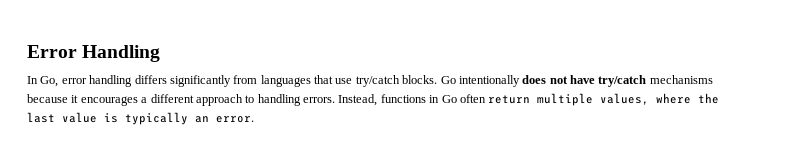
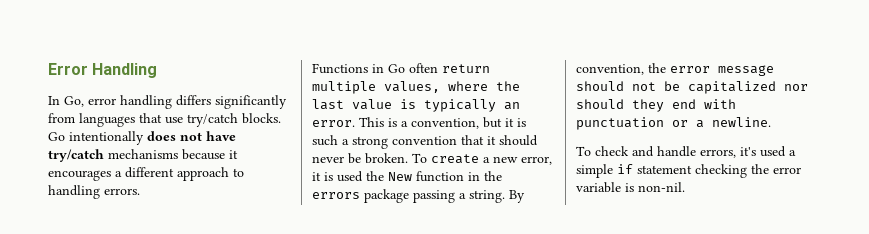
- Go intentionally does not have try/catch mechanisms because it encourages a different approach to handling errors. Instead, functions in Go often return multiple values, where the last value is typically an error.
+ Go intentionally does not have try/catch mechanisms because it encourages a different approach to handling errors.
+ Functions in Go often return multiple values, where the last value is typically an error.
+ This is a convention, but it is such a strong convention that it should never be broken. To create a new error, it is used the New function in the errors package passing a string. By convention, the error message should not be capitalized nor should they end with punctuation or a newline.
+ To check and handle errors, it's used a simple if statement checking the error variable is non-nil.

